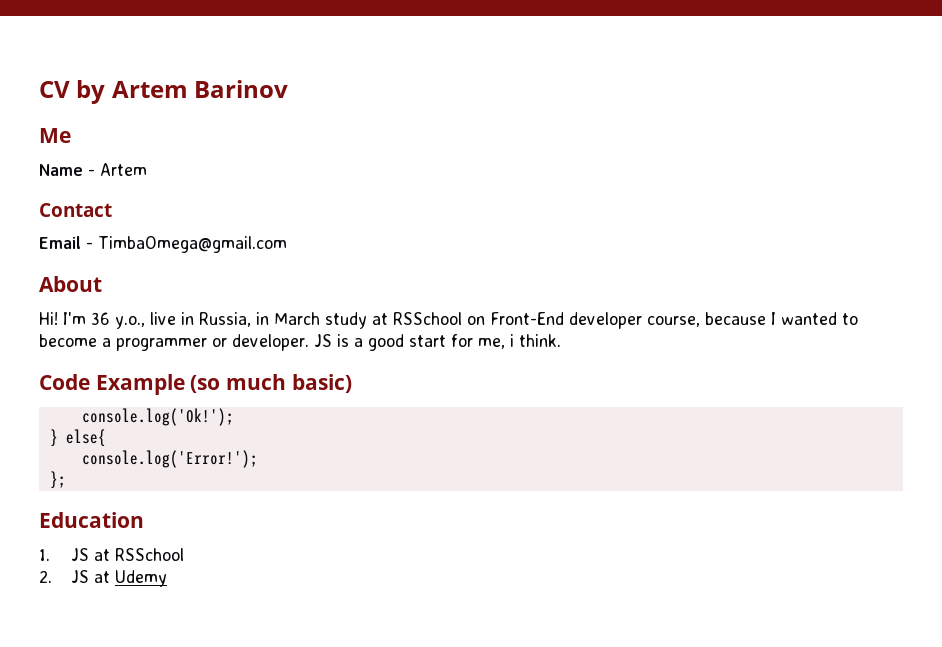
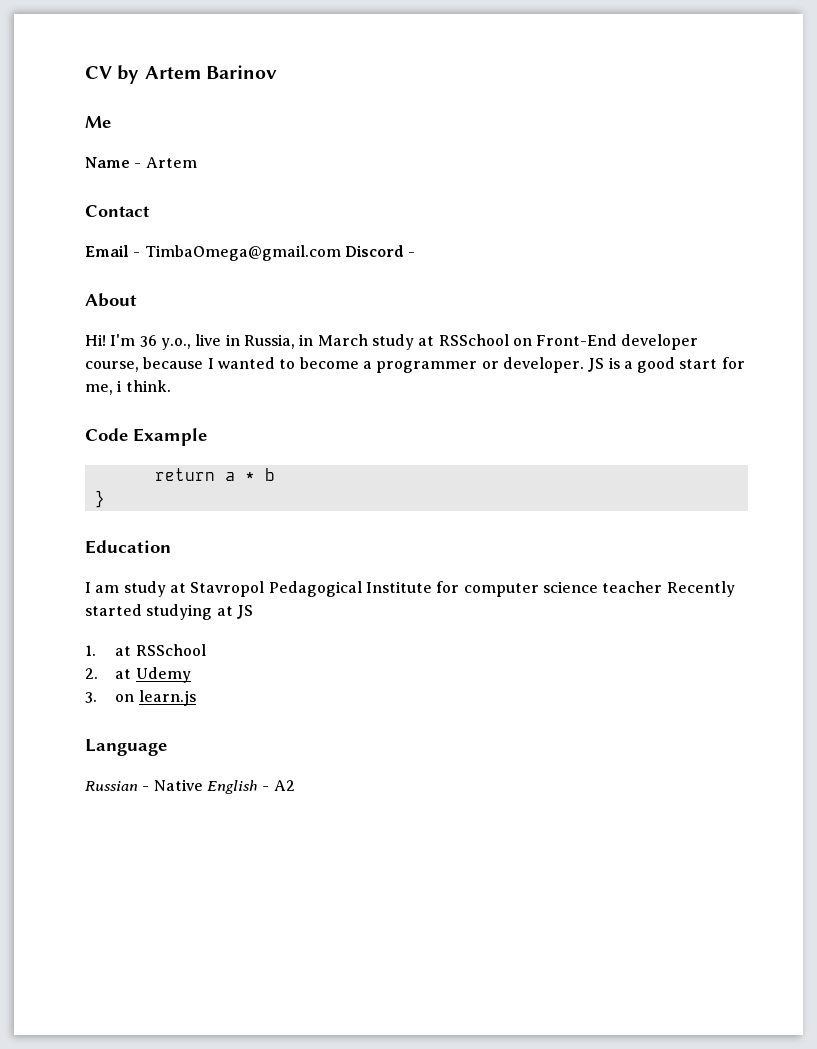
- Email - TimbaOmega@gmail.com
+ Email - TimbaOmega@gmail.com Discord -
- Code Example (so much basic)
- console.log('Ok!');
- } else{
- console.log('Error!');
- };
+ Code Example
+ return a * b
+ }
  Education
+ I am study at Stavropol Pedagogical Institute for computer science teacher Recently started studying at JS
- 1. JS at RSSchool
+ 1. at RSSchool
- 2. JS at Udemy
+ 2. at Udemy
+ 3. on learn.js
+ Language
+ Russian - Native English - A2

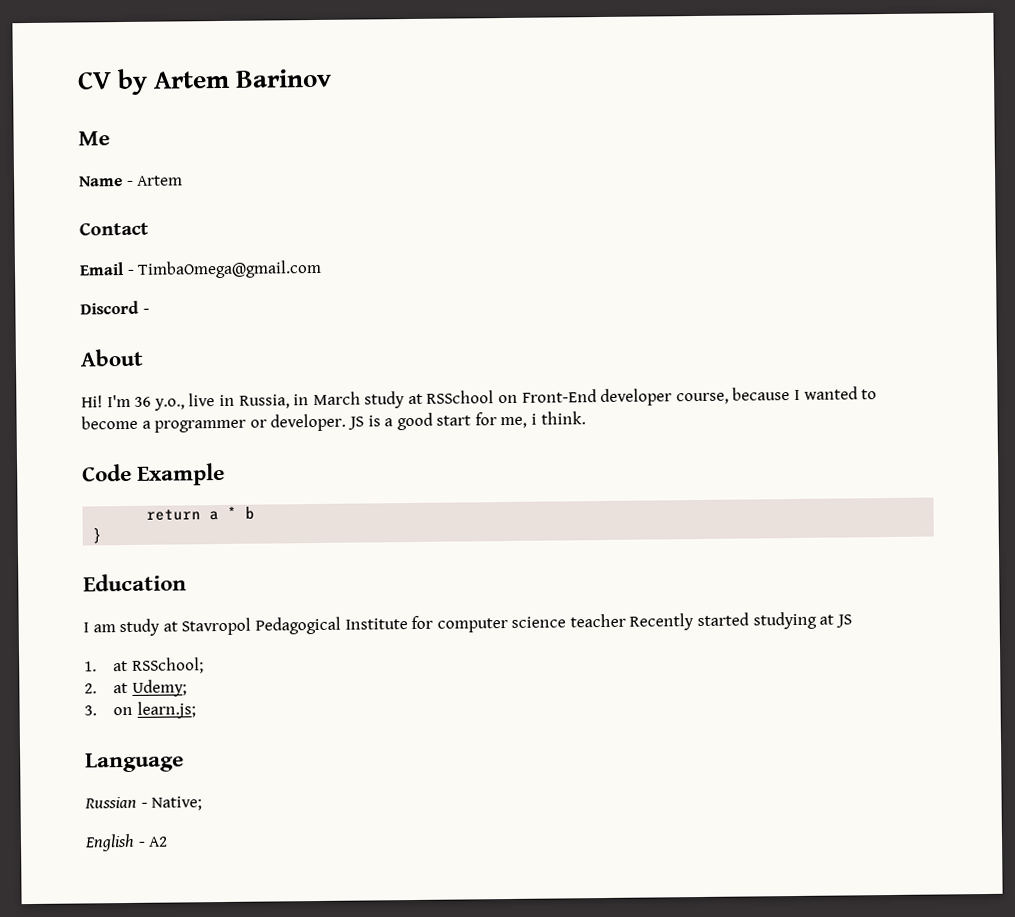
- Email - TimbaOmega@gmail.com Discord -
+ Email - TimbaOmega@gmail.com
+ Discord -
- 1. at RSSchool
+ 1. at RSSchool;
- 2. at Udemy
+ 2. at Udemy;
- 3. on learn.js
+ 3. on learn.js;
- Russian - Native English - A2
+ Russian - Native;
+ English - A2

